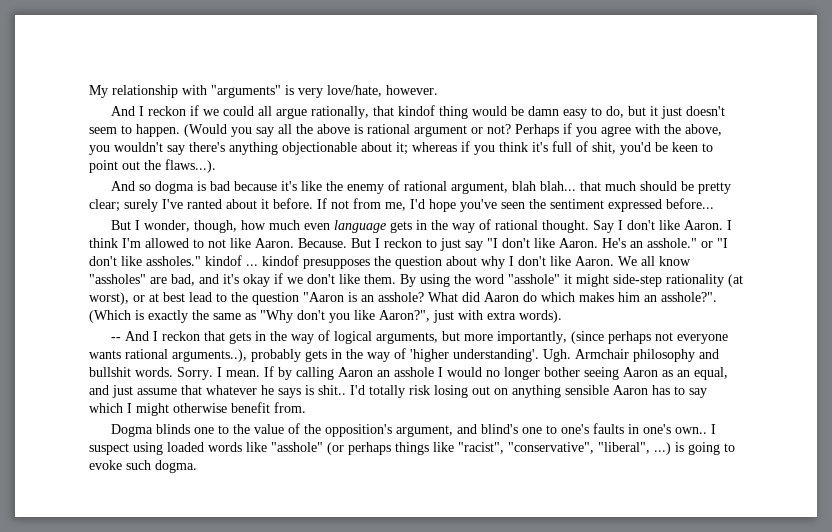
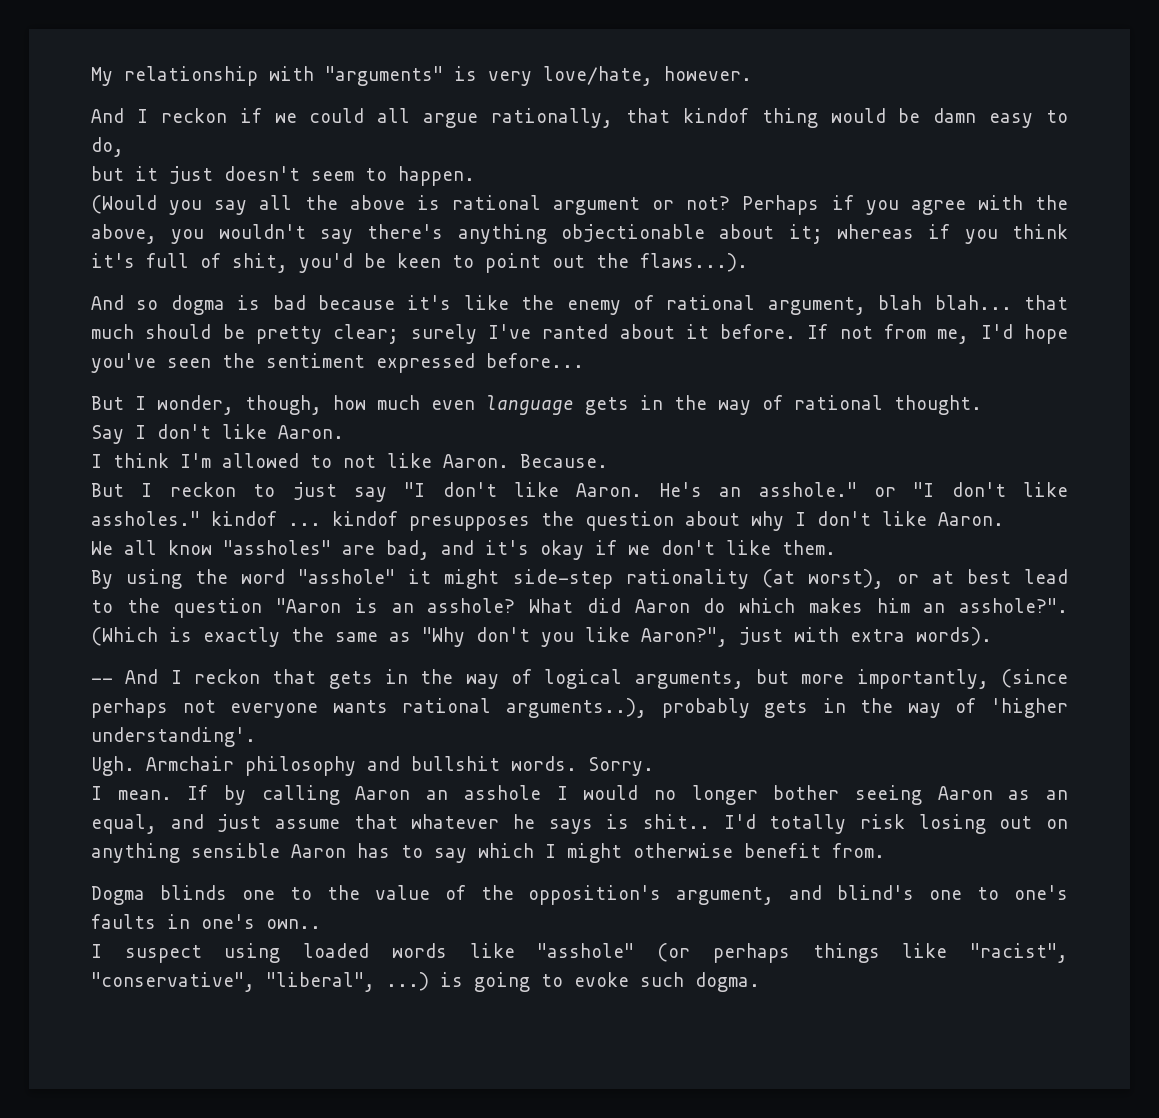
- And I reckon if we could all argue rationally, that kindof thing would be damn easy to do, but it just doesn't seem to happen. (Would you say all the above is rational argument or not?
+ And I reckon if we could all argue rationally, that kindof thing would be damn easy to do,
+ but it just doesn't seem to happen.
+ (Would you say all the above is rational argument or not?
- But I wonder, though, how much even language gets in the way of rational thought. Say I don't like Aaron. I think I'm allowed to not like Aaron.
+ But I wonder, though, how much even language gets in the way of rational thought.
+ Say I don't like Aaron.
+ I think I'm allowed to not like Aaron.
- Because. But I reckon to just say "I don't like Aaron.
+ Because.
+ But I reckon to just say "I don't like Aaron.
- He's an asshole." or "I don't like assholes." kindof ... kindof presupposes the question about why I don't like Aaron. We all know "assholes" are bad, and it's okay if we don't like them. By using the word "asshole" it might side-step rationality (at worst), or at best lead to the question "Aaron is an asshole?
+ He's an asshole." or "I don't like assholes." kindof ... kindof presupposes the question about why I don't like Aaron.
+ We all know "assholes" are bad, and it's okay if we don't like them.
+ By using the word "asshole" it might side-step rationality (at worst), or at best lead to the question "Aaron is an asshole?
- -- And I reckon that gets in the way of logical arguments, but more importantly, (since perhaps not everyone wants rational arguments..), probably gets in the way of 'higher understanding'. Ugh. Armchair philosophy and bullshit words.
+ -- And I reckon that gets in the way of logical arguments, but more importantly, (since perhaps not everyone wants rational arguments..), probably gets in the way of 'higher understanding'.
+ Ugh. Armchair philosophy and bullshit words.
- Sorry. I mean.
+ Sorry.
+ I mean.
- Dogma blinds one to the value of the opposition's argument, and blind's one to one's faults in one's own.. I suspect using loaded words like "asshole" (or perhaps things like "racist", "conservative", "liberal", ...) is going to evoke such dogma.
+ Dogma blinds one to the value of the opposition's argument, and blind's one to one's faults in one's own..
+ I suspect using loaded words like "asshole" (or perhaps things like "racist", "conservative", "liberal", ...) is going to evoke such dogma.

